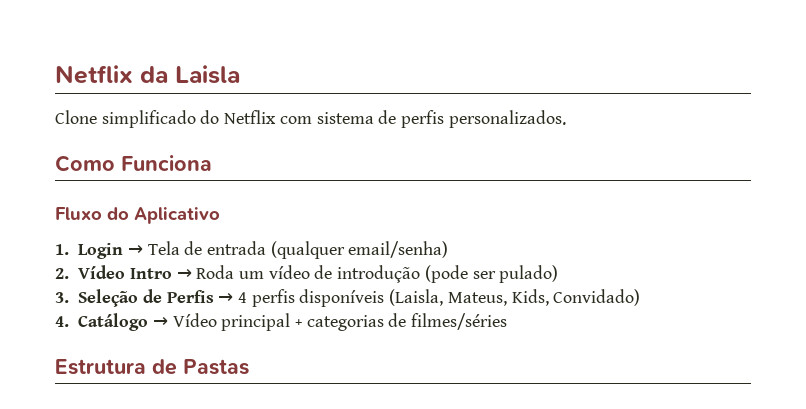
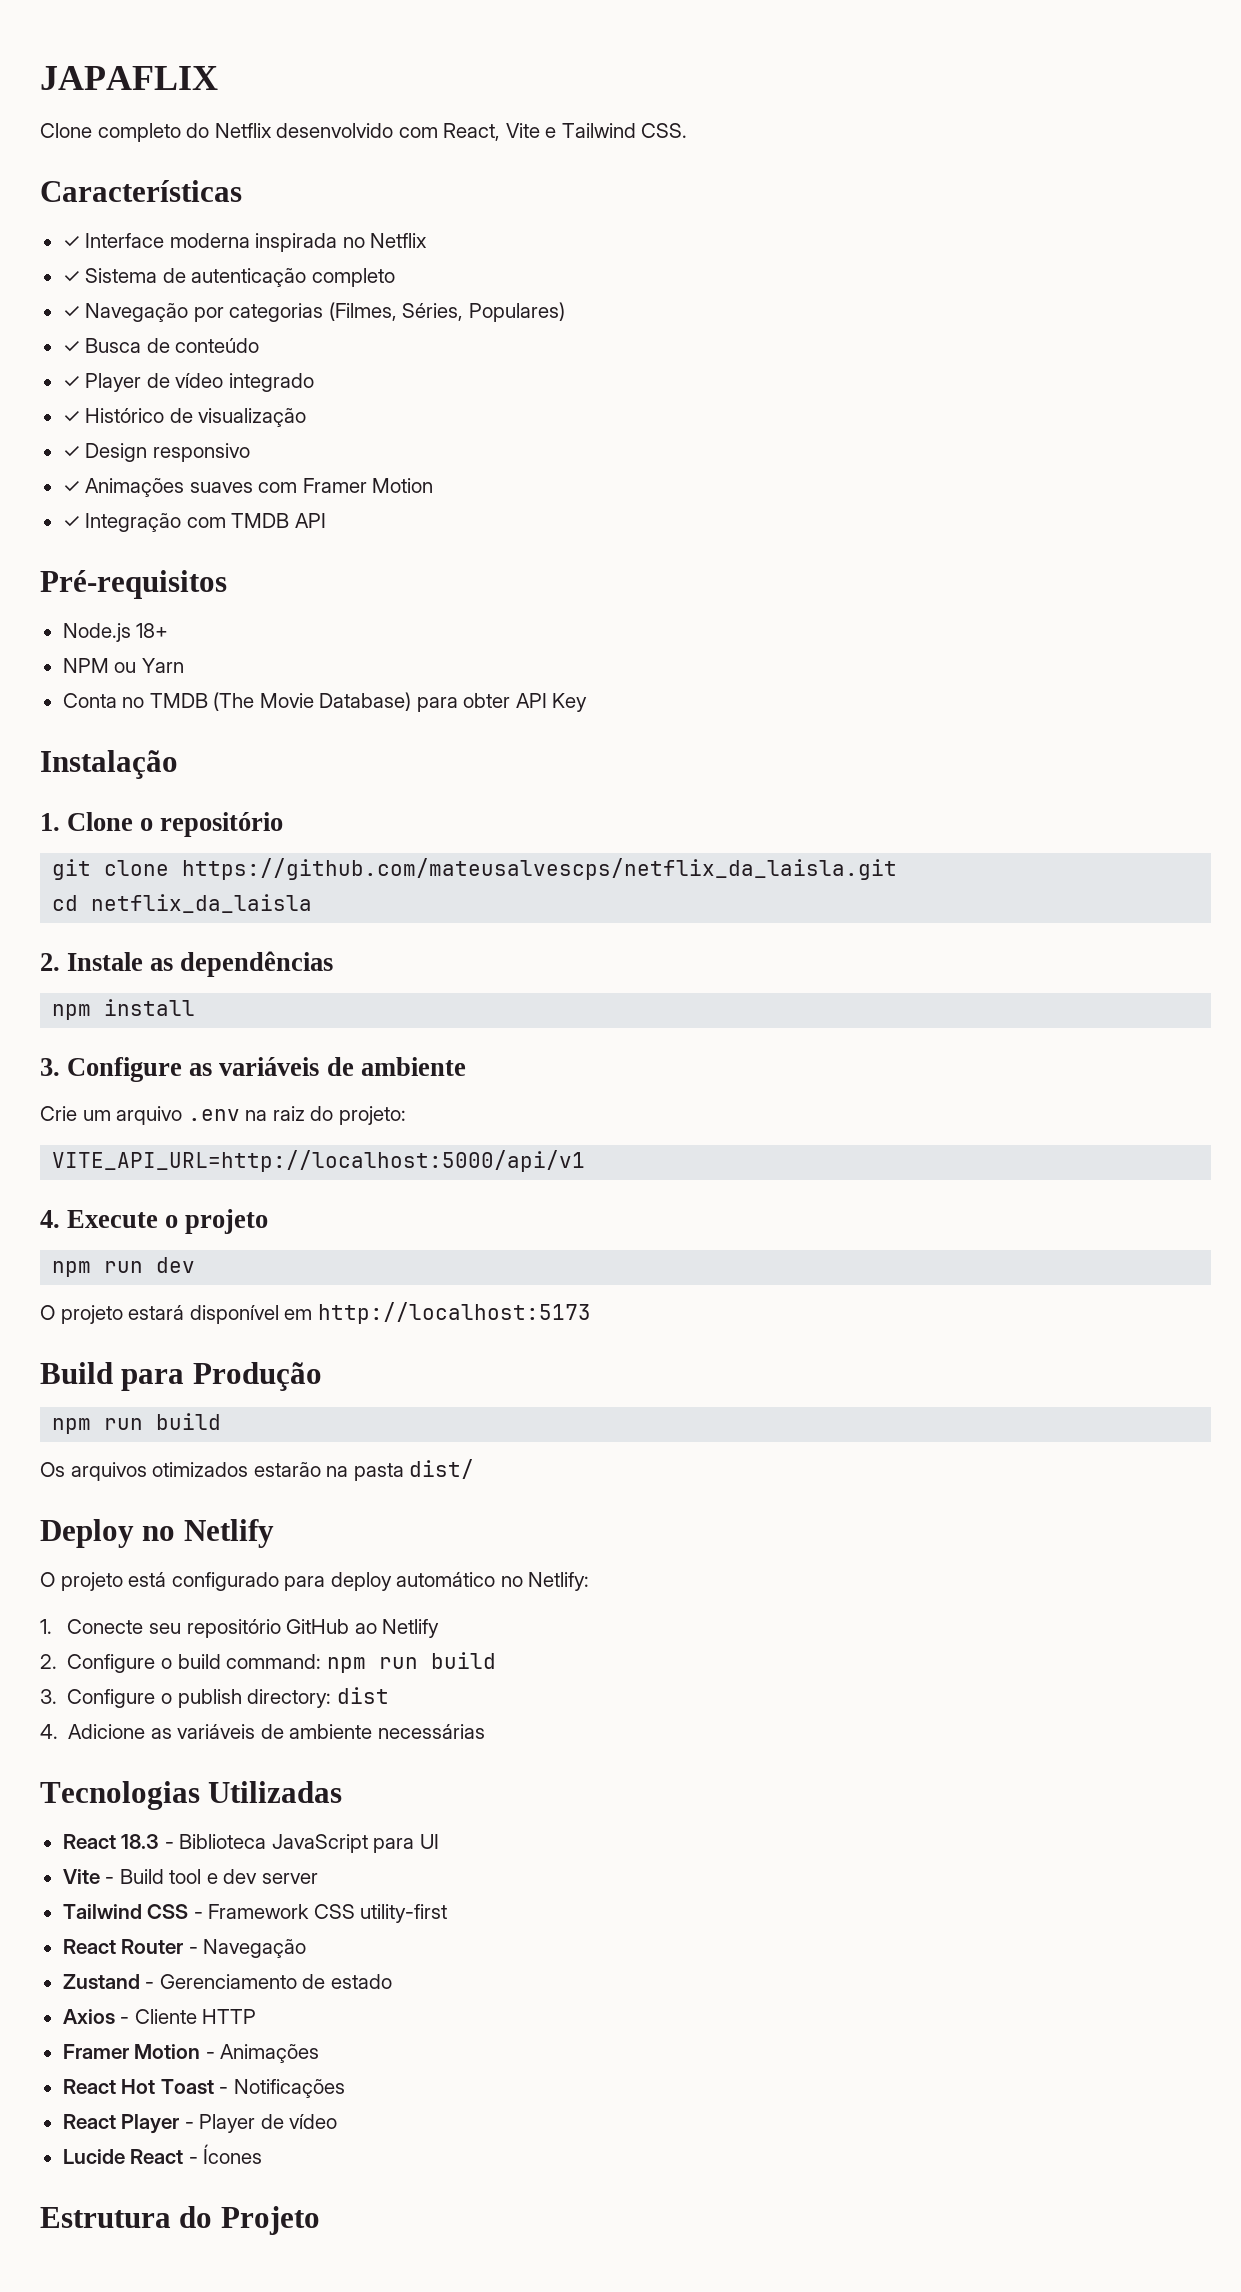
- Netflix da Laisla
- Clone simplificado do Netflix com sistema de perfis personalizados.
- Como Funciona
- Fluxo do Aplicativo
- 1. Login → Tela de entrada (qualquer email/senha)
- 2. Vídeo Intro → Roda um vídeo de introdução (pode ser pulado)
- 3. Seleção de Perfis → 4 perfis disponíveis (Laisla, Mateus, Kids, Convidado)
- 4. Catálogo → Vídeo principal + categorias de filmes/séries
+ JAPAFLIX
+ Clone completo do Netflix desenvolvido com React, Vite e Tailwind CSS.
+ Características
+ ✓ Interface moderna inspirada no Netflix
+ ✓ Sistema de autenticação completo
+ ✓ Navegação por categorias (Filmes, Séries, Populares)
+ ✓ Busca de conteúdo
+ ✓ Player de vídeo integrado
+ ✓ Histórico de visualização
+ ✓ Design responsivo
+ ✓ Animações suaves com Framer Motion
+ ✓ Integração com TMDB API
+ Pré-requisitos
+ Node.js 18+
+ NPM ou Yarn
+ Conta no TMDB (The Movie Database) para obter API Key
+ Instalação
+ 1. Clone o repositório
+ git clone https://github.com/mateusalvescps/netflix_da_laisla.git
+ cd netflix_da_laisla
+ 2. Instale as dependências
+ npm install
+ 3. Configure as variáveis de ambiente
+ Crie um arquivo .env na raiz do projeto:
+ VITE_API_URL=http://localhost:5000/api/v1
+ 4. Execute o projeto
+ npm run dev
+ O projeto estará disponível em http://localhost:5173
+ Build para Produção
+ npm run build
+ Os arquivos otimizados estarão na pasta dist/
+ Deploy no Netlify
+ O projeto está configurado para deploy automático no Netlify:
+ 1. Conecte seu repositório GitHub ao Netlify
+ 2. Configure o build command: npm run build
+ 3. Configure o publish directory: dist
+ 4. Adicione as variáveis de ambiente necessárias
+ Tecnologias Utilizadas
+ React 18.3 - Biblioteca JavaScript para UI
+ Vite - Build tool e dev server
+ Tailwind CSS - Framework CSS utility-first
+ React Router - Navegação
+ Zustand - Gerenciamento de estado
+ Axios - Cliente HTTP
+ Framer Motion - Animações
+ React Hot Toast - Notificações
+ React Player - Player de vídeo
+ Lucide React - Ícones
- Estrutura de Pastas
+ Estrutura do Projeto

